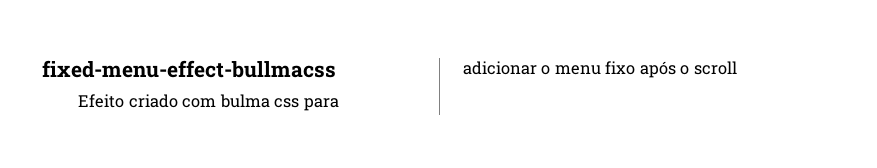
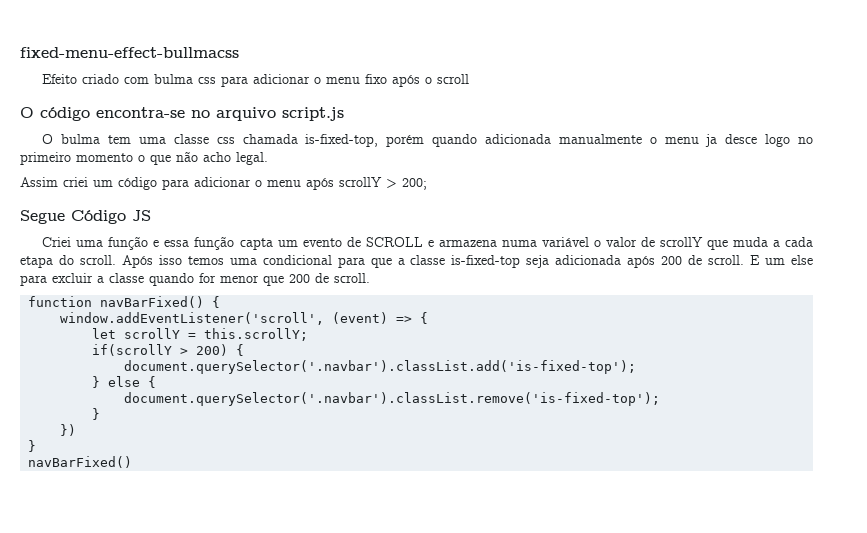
+ O código encontra-se no arquivo script.js
+ O bulma tem uma classe css chamada is-fixed-top, porém quando adicionada manualmente o menu ja desce logo no primeiro momento o que não acho legal.
+ Assim criei um código para adicionar o menu após scrollY > 200;
+ Segue Código JS
+ Criei uma função e essa função capta um evento de SCROLL e armazena numa variável o valor de scrollY que muda a cada etapa do scroll. Após isso temos uma condicional para que a classe is-fixed-top seja adicionada após 200 de scroll. E um else para excluir a classe quando for menor que 200 de scroll.
+ function navBarFixed() {
+ window.addEventListener('scroll', (event) => {
+ let scrollY = this.scrollY;
+ if(scrollY > 200) {
+ document.querySelector('.navbar').classList.add('is-fixed-top');
+ } else {
+ document.querySelector('.navbar').classList.remove('is-fixed-top');
+ }
+ })
+ }
+ navBarFixed()

